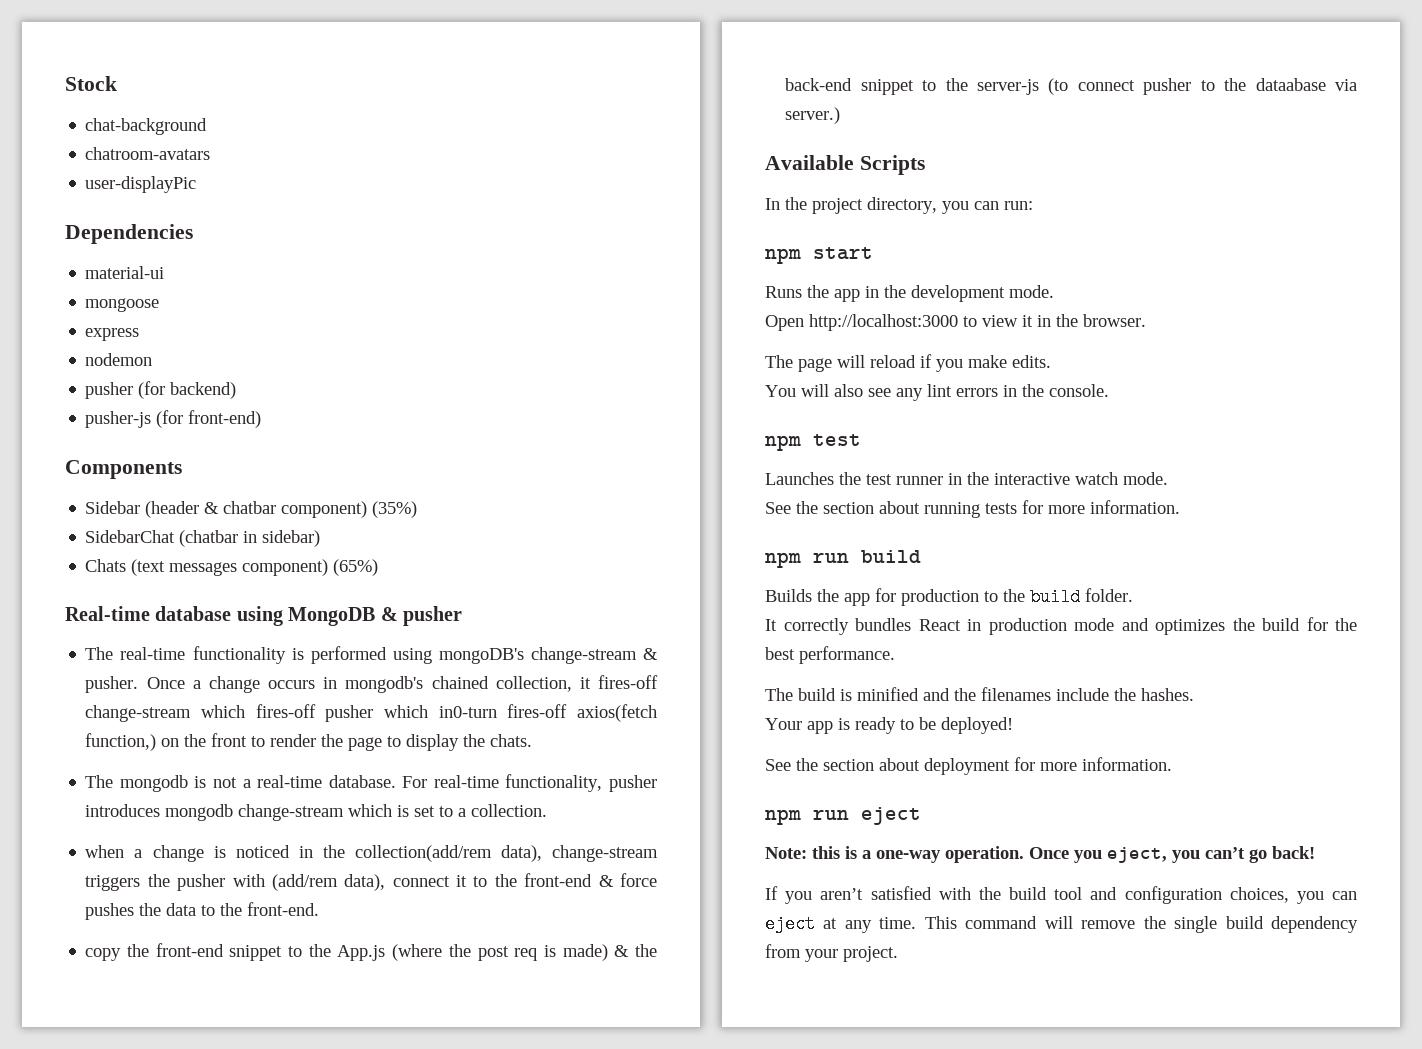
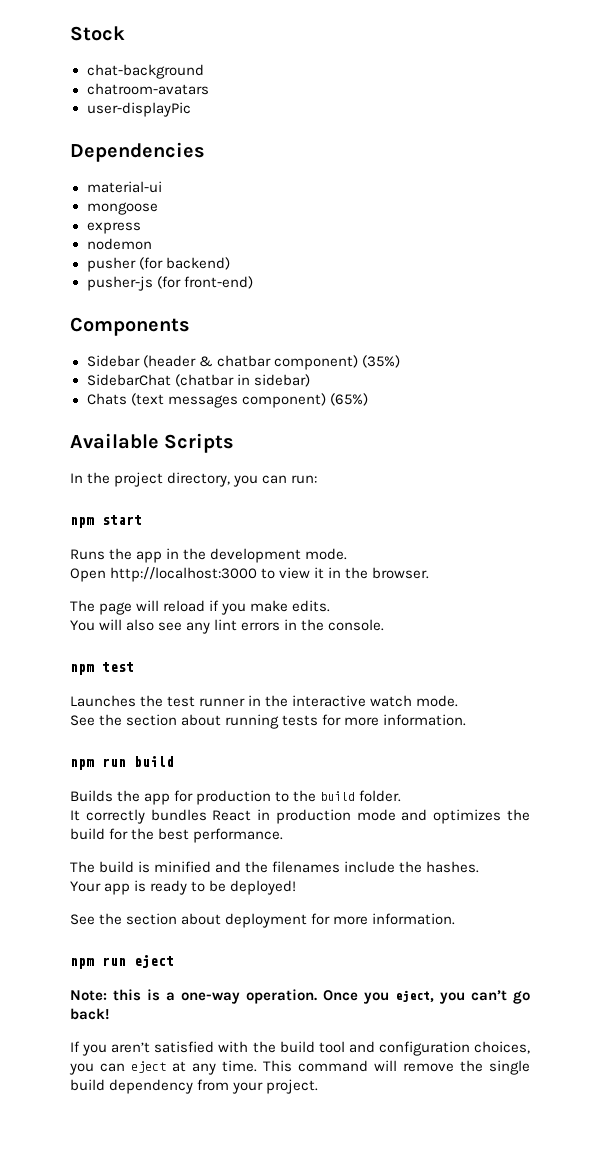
- Real-time database using MongoDB & pusher
- The real-time functionality is performed using mongoDB's change-stream & pusher. Once a change occurs in mongodb's chained collection, it fires-off change-stream which fires-off pusher which in0-turn fires-off axios(fetch function,) on the front to render the page to display the chats.
- The mongodb is not a real-time database. For real-time functionality, pusher introduces mongodb change-stream which is set to a collection.
- when a change is noticed in the collection(add/rem data), change-stream triggers the pusher with (add/rem data), connect it to the front-end & force pushes the data to the front-end.
- copy the front-end snippet to the App.js (where the post req is made) & the back-end snippet to the server-js (to connect pusher to the dataabase via server.)

